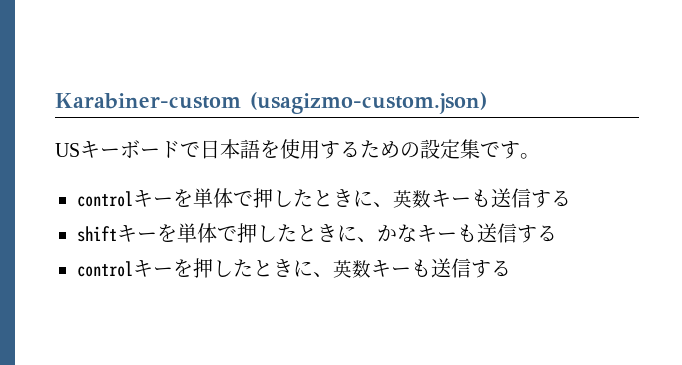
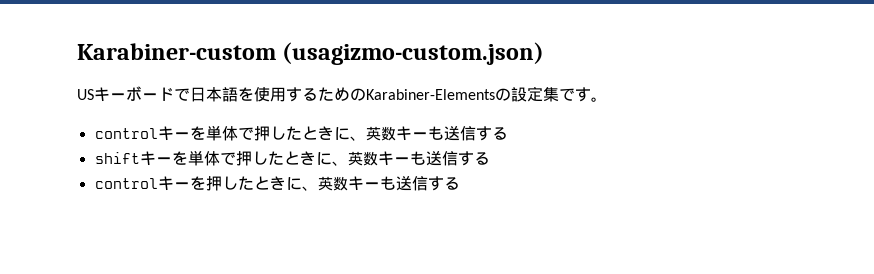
- USキーボードで日本語を使用するための設定集です。
+ USキーボードで日本語を使用するためのKarabiner-Elementsの設定集です。
- shiftキーを単体で押したときに、かなキーも送信する
+ shiftキーを単体で押したときに、英数キーも送信する

